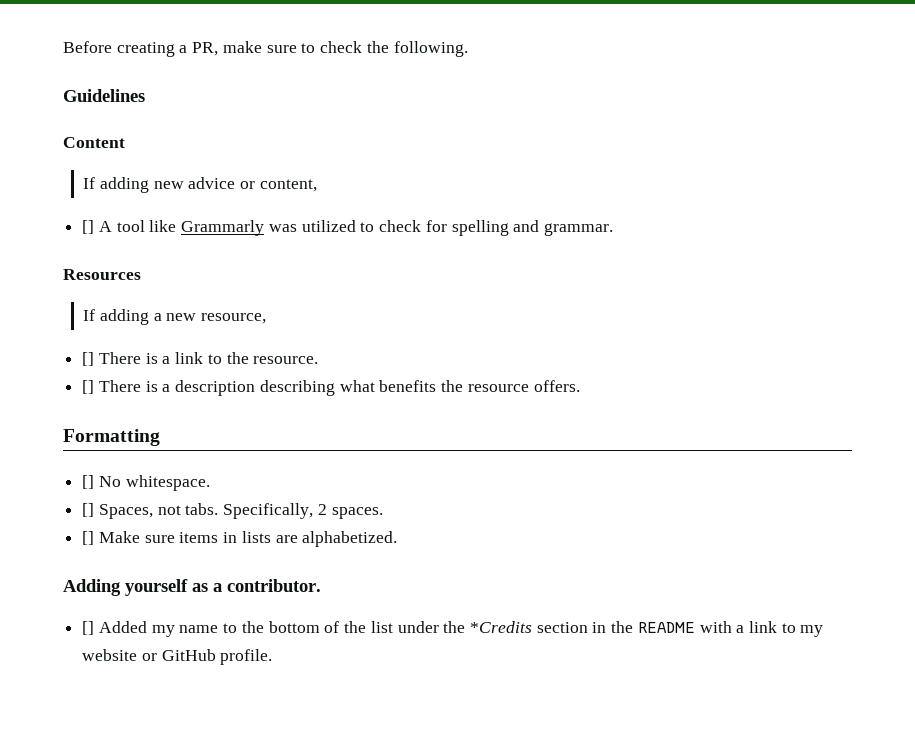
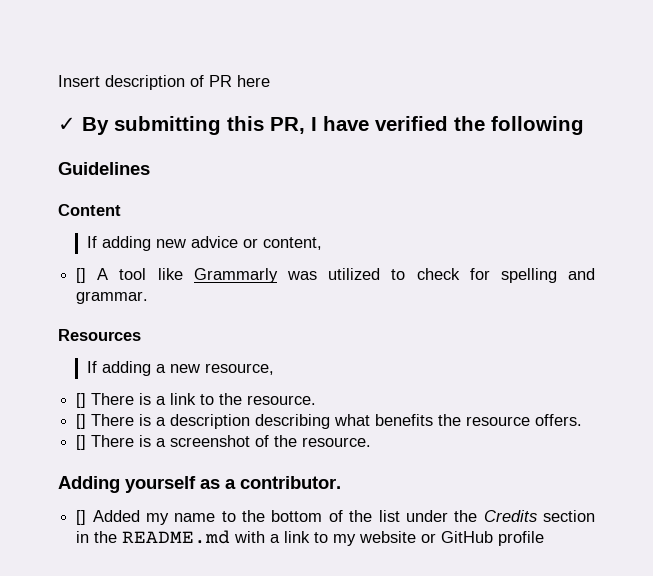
- Before creating a PR, make sure to check the following.
+ Insert description of PR here
+ ✓ By submitting this PR, I have verified the following
- Formatting
- [] No whitespace.
- [] Spaces, not tabs. Specifically, 2 spaces.
- [] Make sure items in lists are alphabetized.
+ [] There is a screenshot of the resource.
- [] Added my name to the bottom of the list under the *Credits section in the README with a link to my website or GitHub profile.
+ [] Added my name to the bottom of the list under the Credits section in the README.md with a link to my website or GitHub profile

